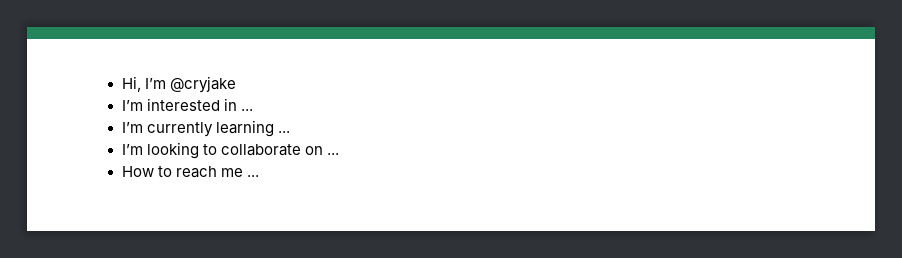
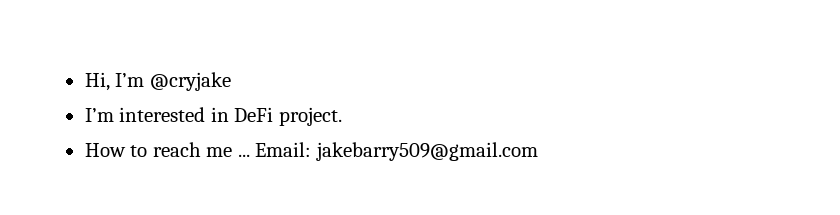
- I’m interested in ...
- I’m currently learning ...
- I’m looking to collaborate on ...
+ I’m interested in DeFi project.
+ Email: jakebarry509@gmail.com

